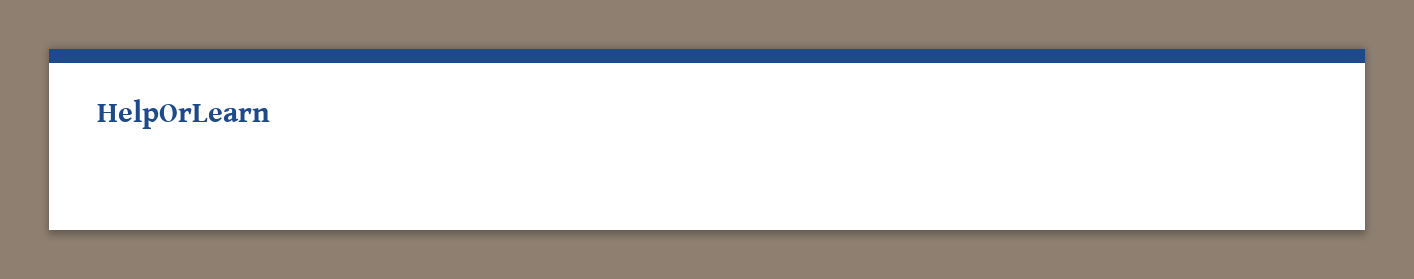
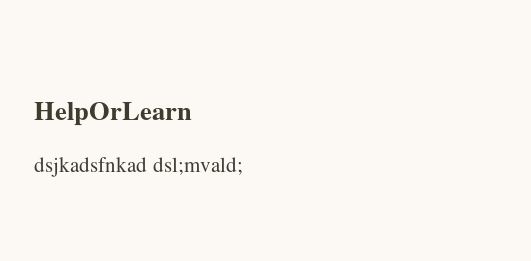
+ dsjkadsfnkad dsl;mvald;

